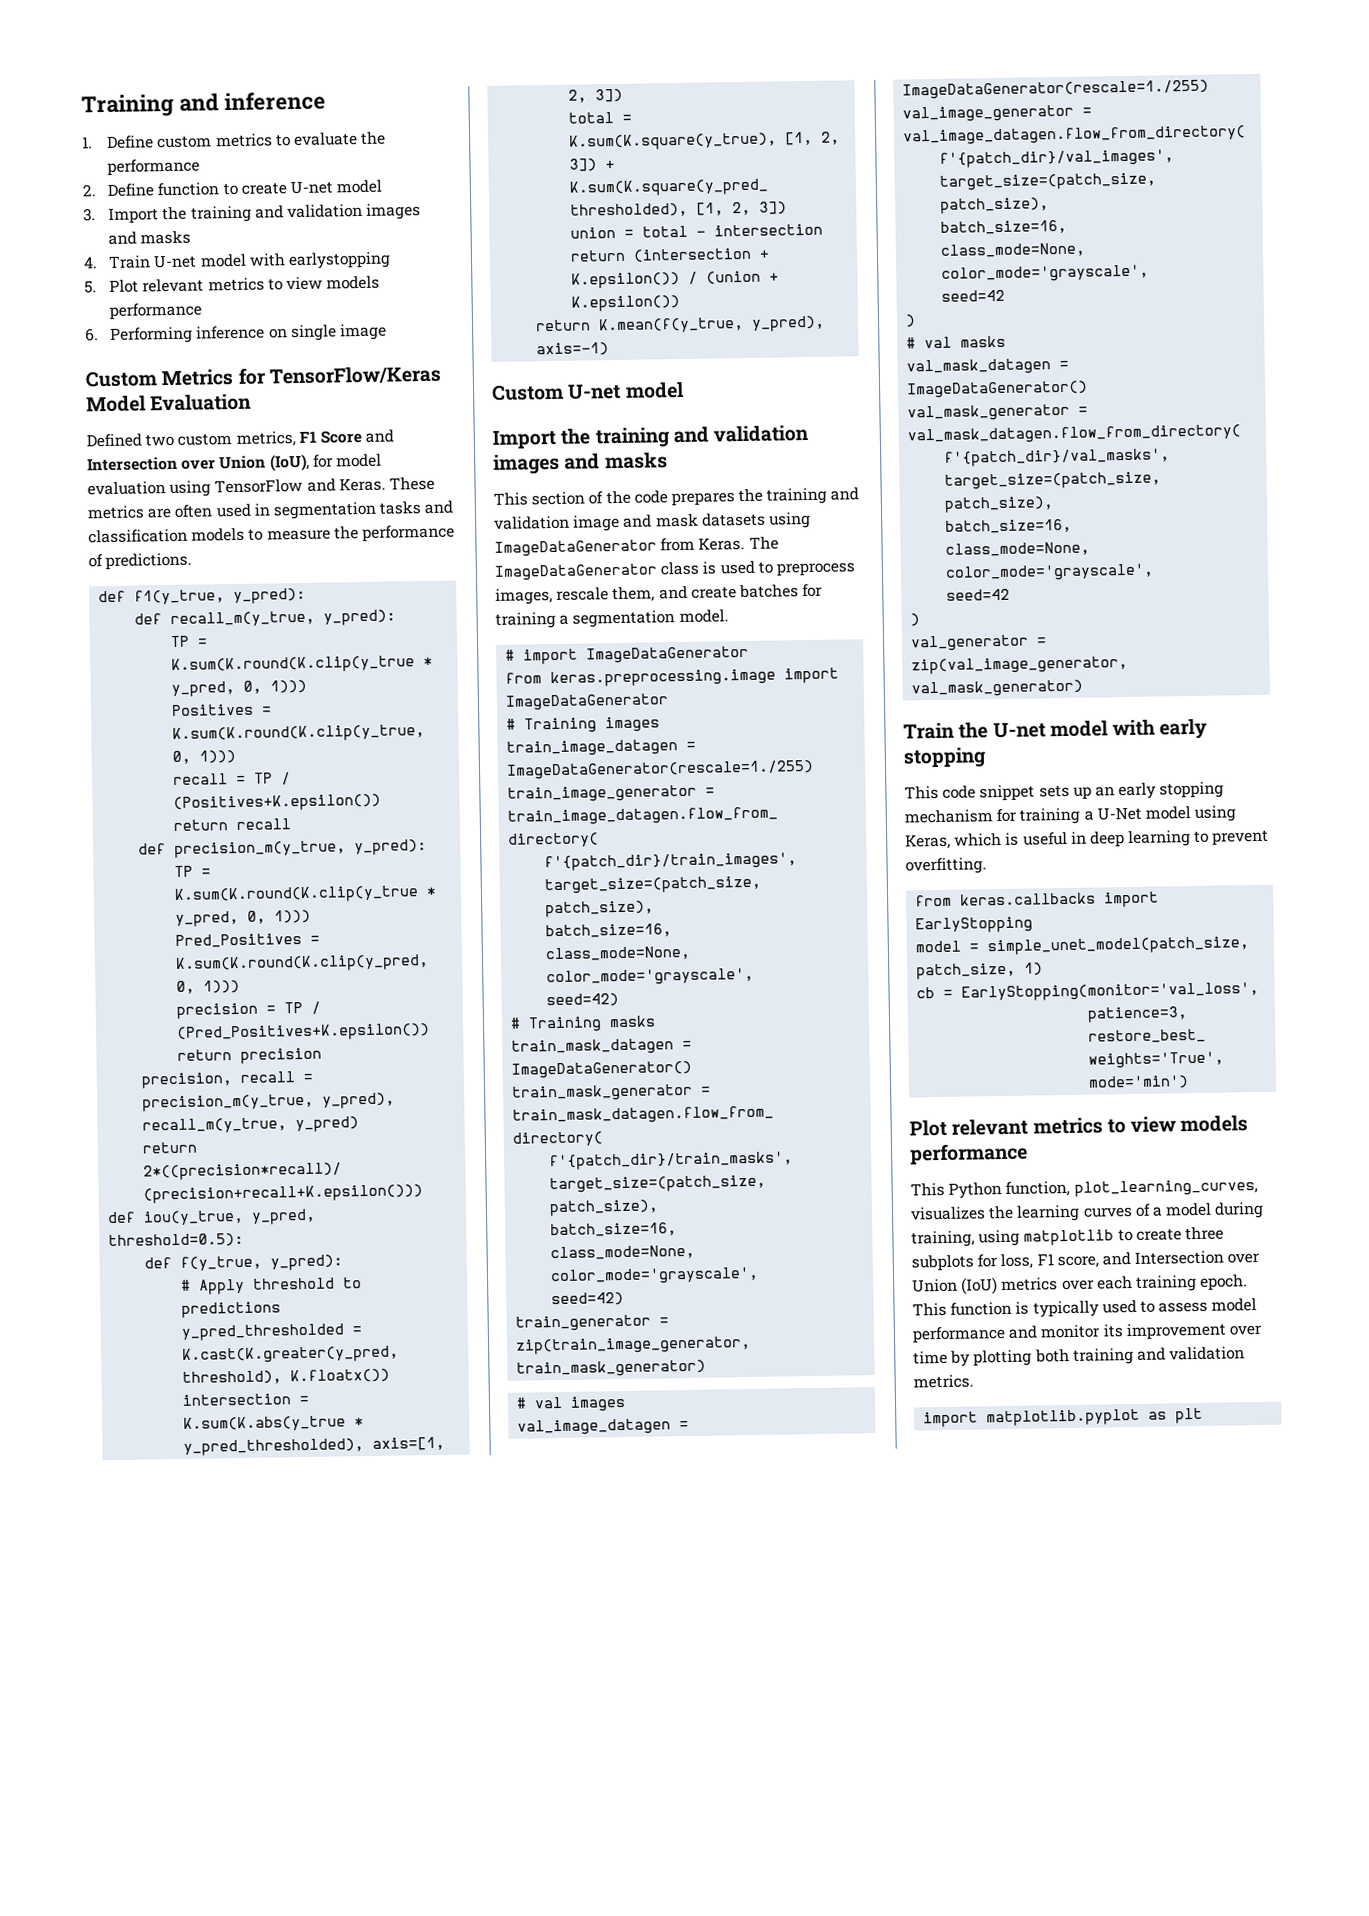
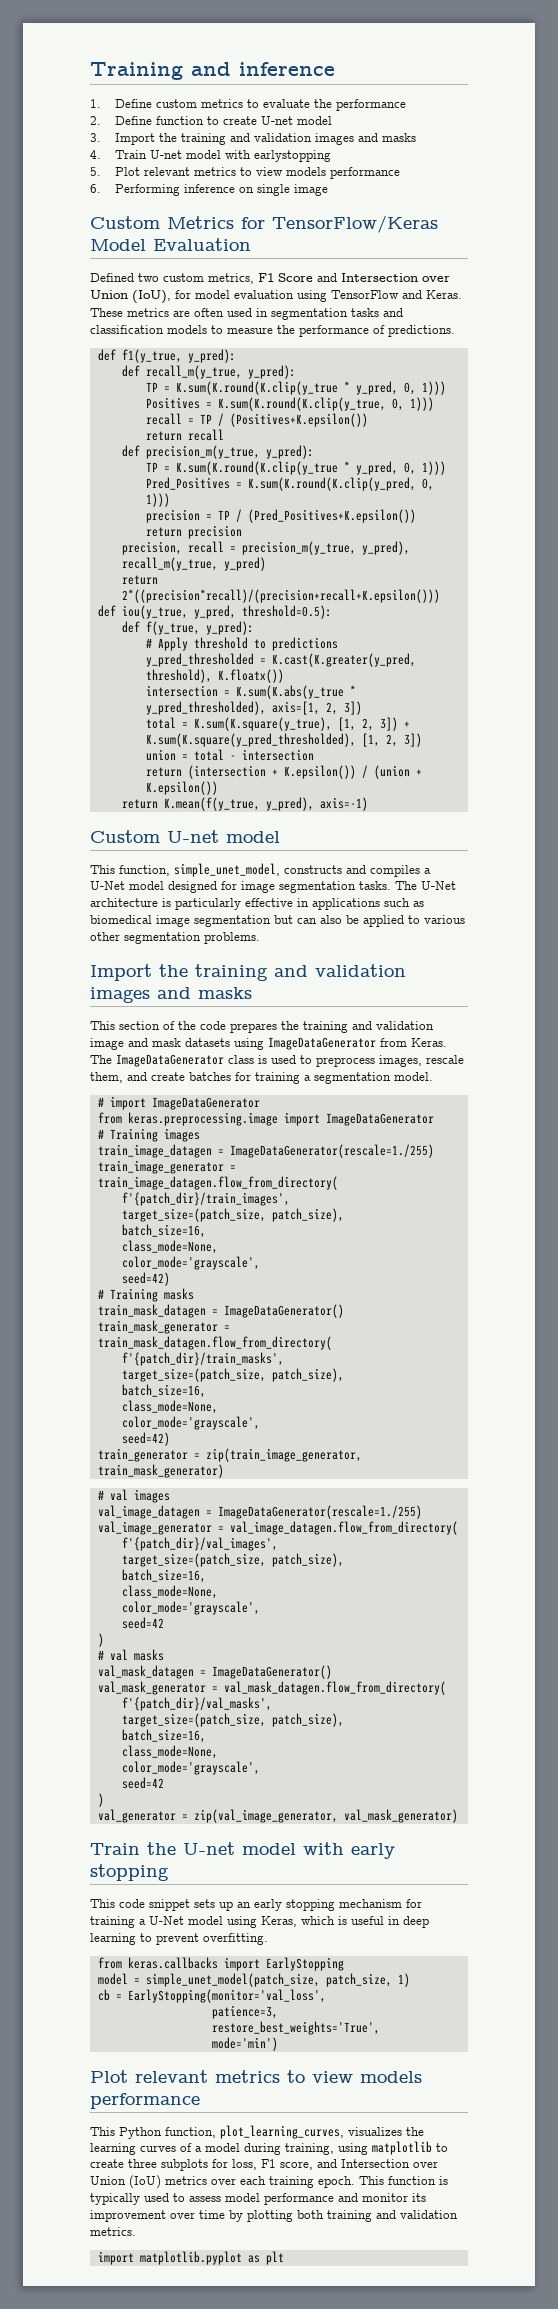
+ This function, simple_unet_model, constructs and compiles a U-Net model designed for image segmentation tasks. The U-Net architecture is particularly effective in applications such as biomedical image segmentation but can also be applied to various other segmentation problems.

